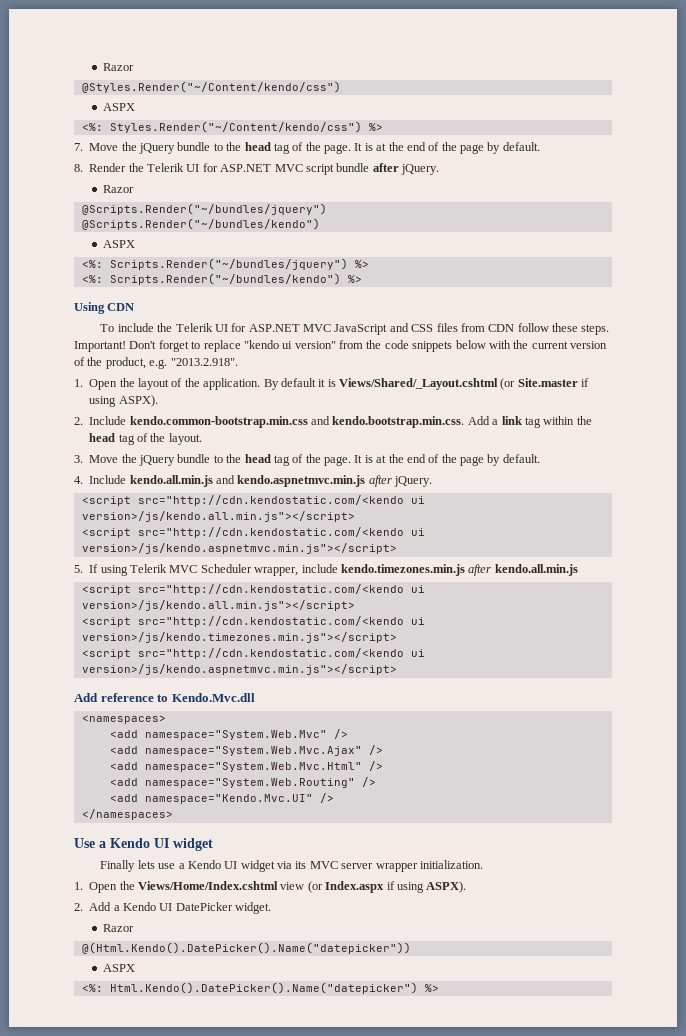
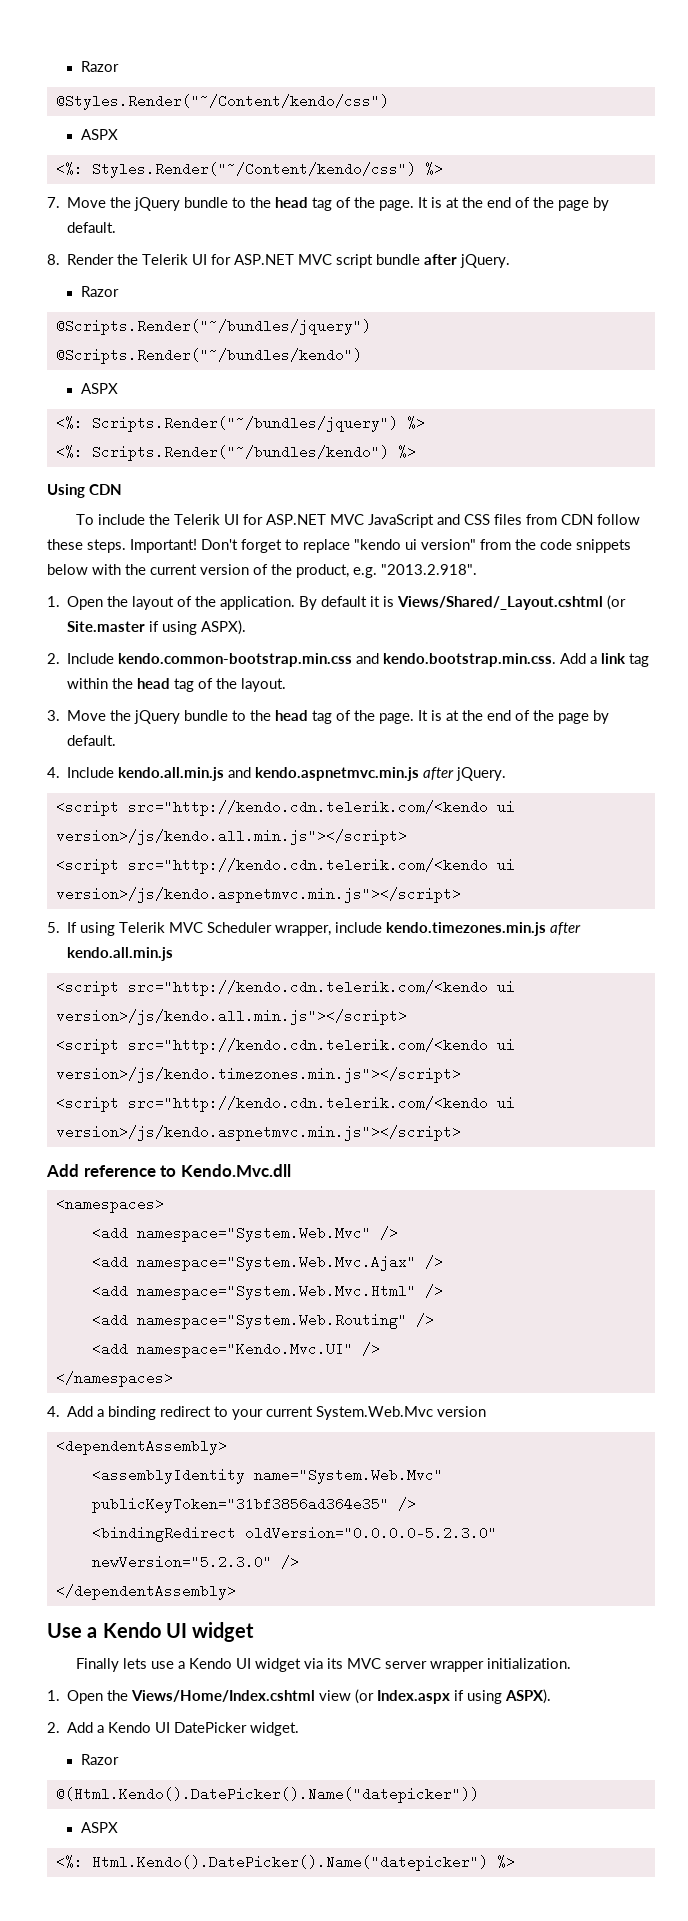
  4. Include kendo.all.min.js and kendo.aspnetmvc.min.js after jQuery.
- <script src="http://cdn.kendostatic.com/<kendo ui version>/js/kendo.all.min.js"></script>
- <script src="http://cdn.kendostatic.com/<kendo ui version>/js/kendo.aspnetmvc.min.js"></script>
+ <script src="http://kendo.cdn.telerik.com/<kendo ui version>/js/kendo.all.min.js"></script>
+ <script src="http://kendo.cdn.telerik.com/<kendo ui version>/js/kendo.aspnetmvc.min.js"></script>
  5. If using Telerik MVC Scheduler wrapper, include kendo.timezones.min.js after kendo.all.min.js
- <script src="http://cdn.kendostatic.com/<kendo ui version>/js/kendo.all.min.js"></script>
- <script src="http://cdn.kendostatic.com/<kendo ui version>/js/kendo.timezones.min.js"></script>
- <script src="http://cdn.kendostatic.com/<kendo ui version>/js/kendo.aspnetmvc.min.js"></script>
+ <script src="http://kendo.cdn.telerik.com/<kendo ui version>/js/kendo.all.min.js"></script>
+ <script src="http://kendo.cdn.telerik.com/<kendo ui version>/js/kendo.timezones.min.js"></script>
+ <script src="http://kendo.cdn.telerik.com/<kendo ui version>/js/kendo.aspnetmvc.min.js"></script>
+ 4. Add a binding redirect to your current System.Web.Mvc version
+ <dependentAssembly>
+ <assemblyIdentity name="System.Web.Mvc" publicKeyToken="31bf3856ad364e35" />
+ <bindingRedirect oldVersion="0.0.0.0-5.2.3.0" newVersion="5.2.3.0" />
+ </dependentAssembly>

